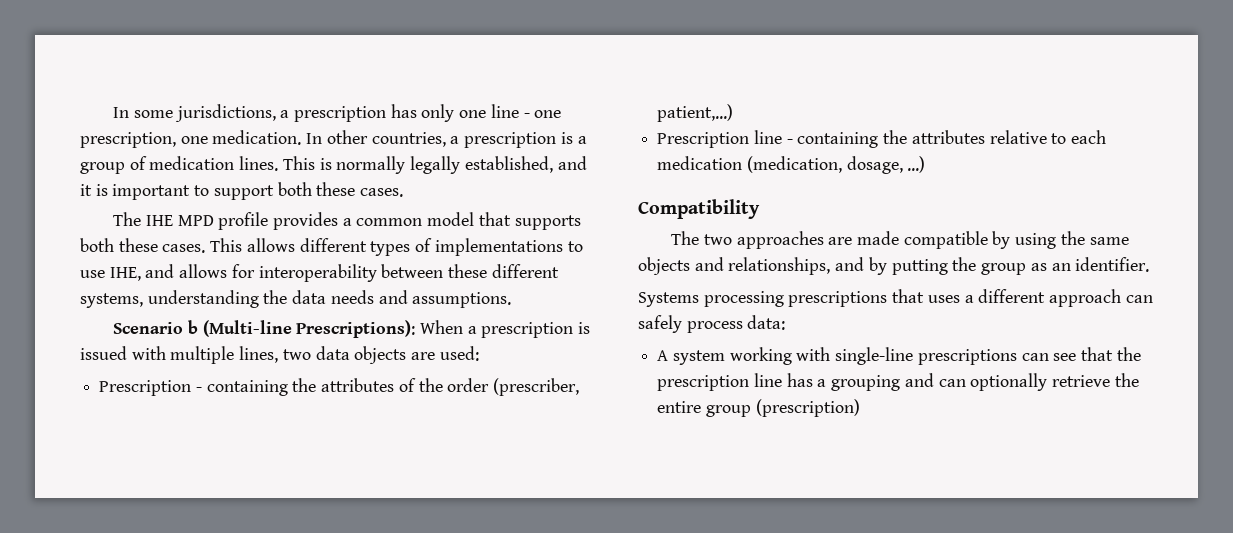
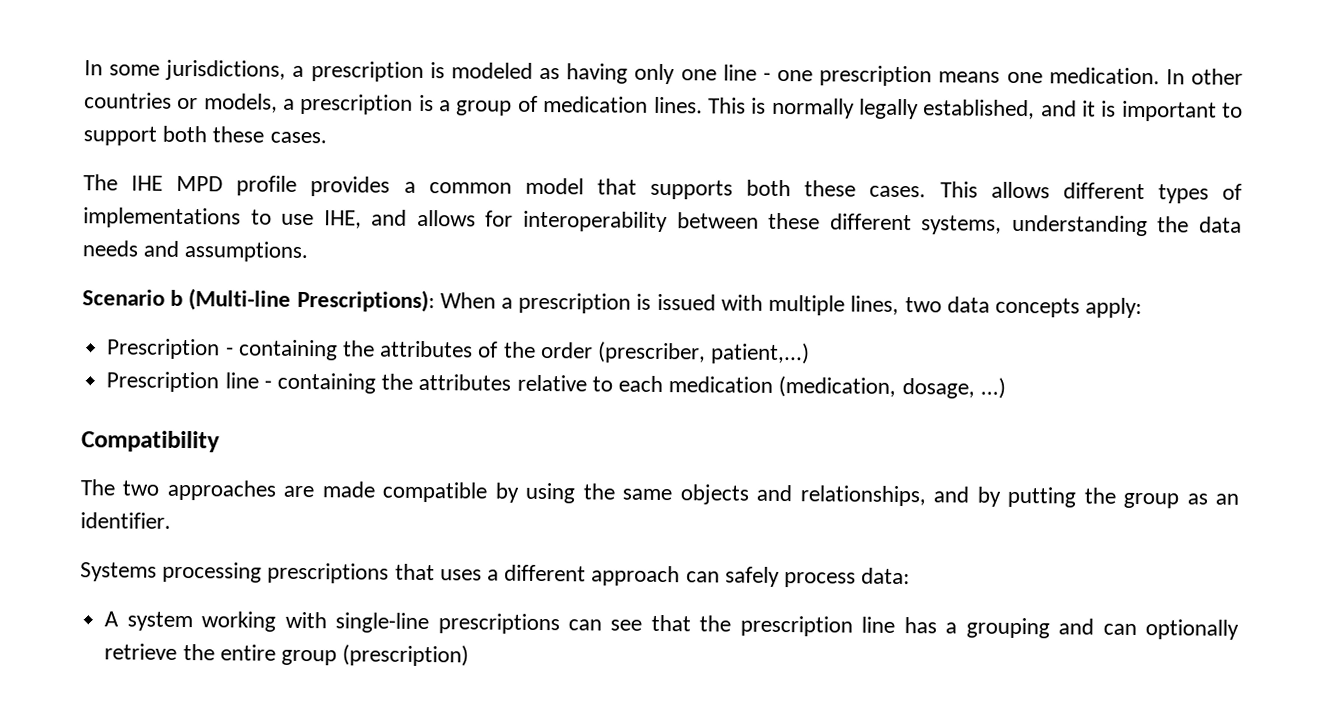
- In some jurisdictions, a prescription has only one line - one prescription, one medication.
+ In some jurisdictions, a prescription is modeled as having only one line - one prescription means one medication.
- In other countries, a prescription is a group of medication lines.
+ In other countries or models, a prescription is a group of medication lines.
- Scenario b (Multi-line Prescriptions): When a prescription is issued with multiple lines, two data objects are used:
+ Scenario b (Multi-line Prescriptions): When a prescription is issued with multiple lines, two data concepts apply:

